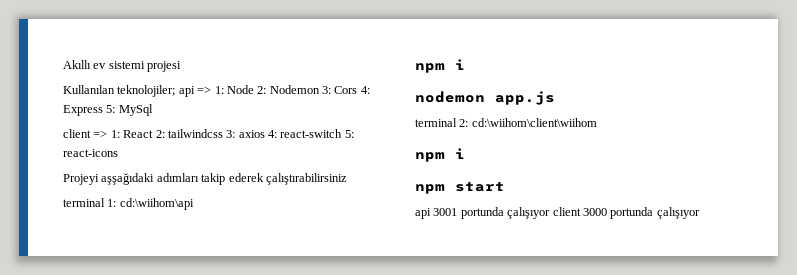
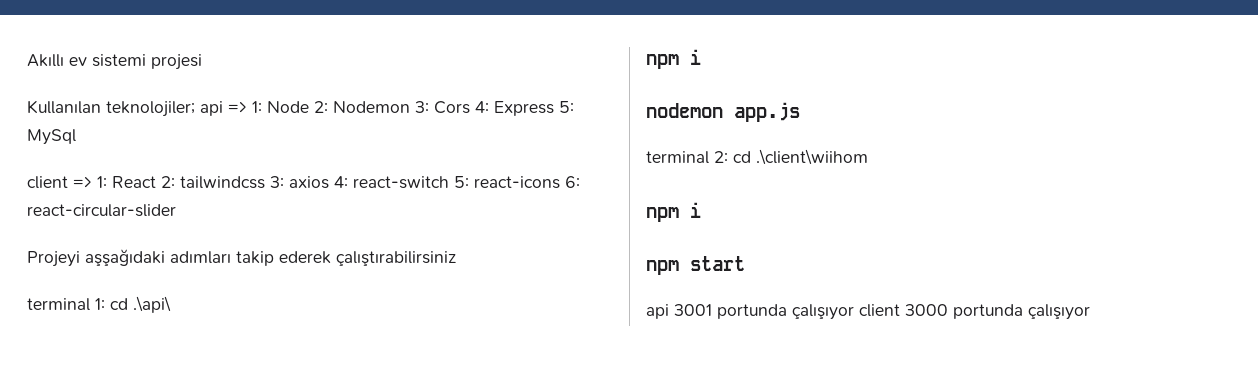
- client => 1: React 2: tailwindcss 3: axios 4: react-switch 5: react-icons
+ client => 1: React 2: tailwindcss 3: axios 4: react-switch 5: react-icons 6: react-circular-slider
- terminal 1: cd:\wiihom\api
+ terminal 1: cd .\api\
- terminal 2: cd:\wiihom\client\wiihom
+ terminal 2: cd .\client\wiihom

